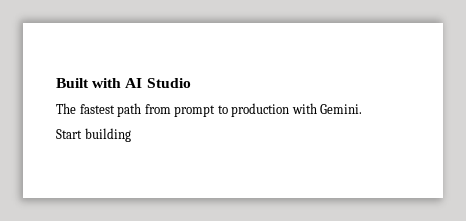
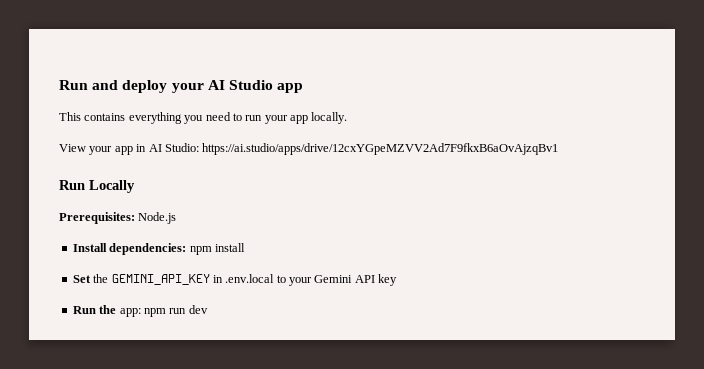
- Built with AI Studio
- The fastest path from prompt to production with Gemini.
- Start building
+ Run and deploy your AI Studio app
+ This contains everything you need to run your app locally.
+ View your app in AI Studio: https://ai.studio/apps/drive/12cxYGpeMZVV2Ad7F9fkxB6aOvAjzqBv1
+ Run Locally
+ Prerequisites: Node.js
+ Install dependencies: npm install
+ Set the GEMINI_API_KEY in .env.local to your Gemini API key
+ Run the app: npm run dev

